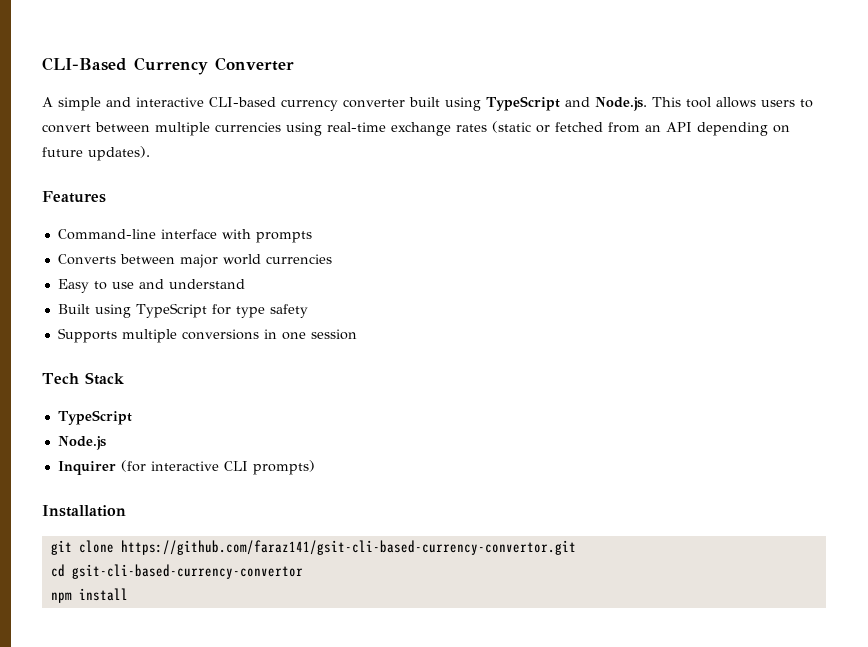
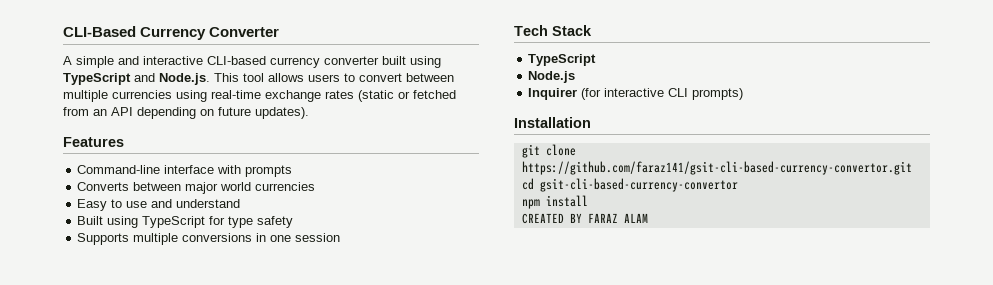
+ CREATED BY FARAZ ALAM

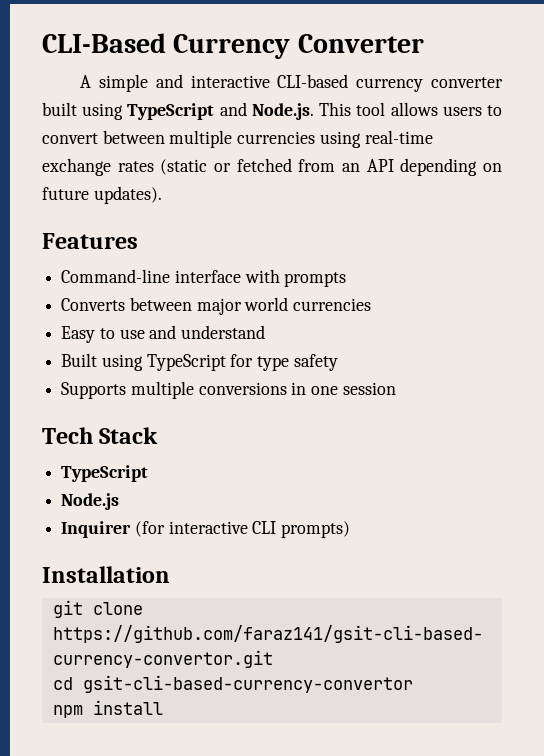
- CREATED BY FARAZ ALAM

